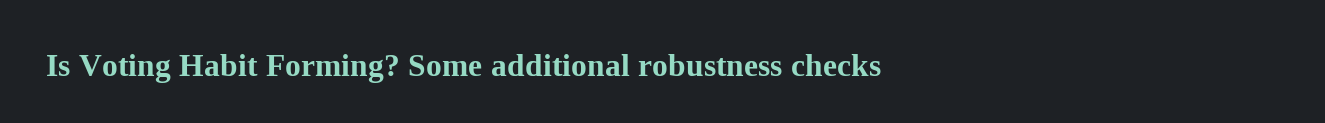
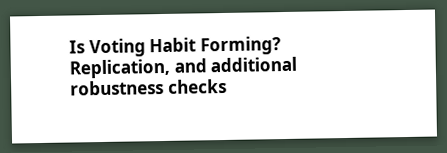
- Some additional robustness checks
+ Replication, and additional robustness checks

